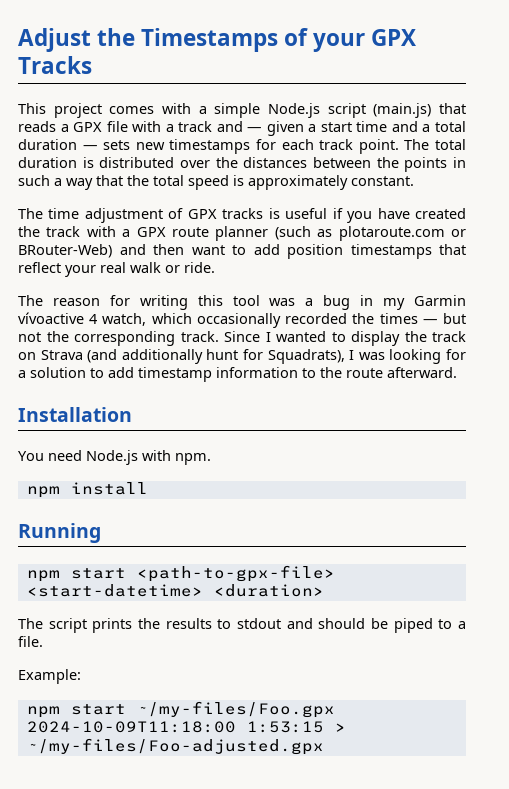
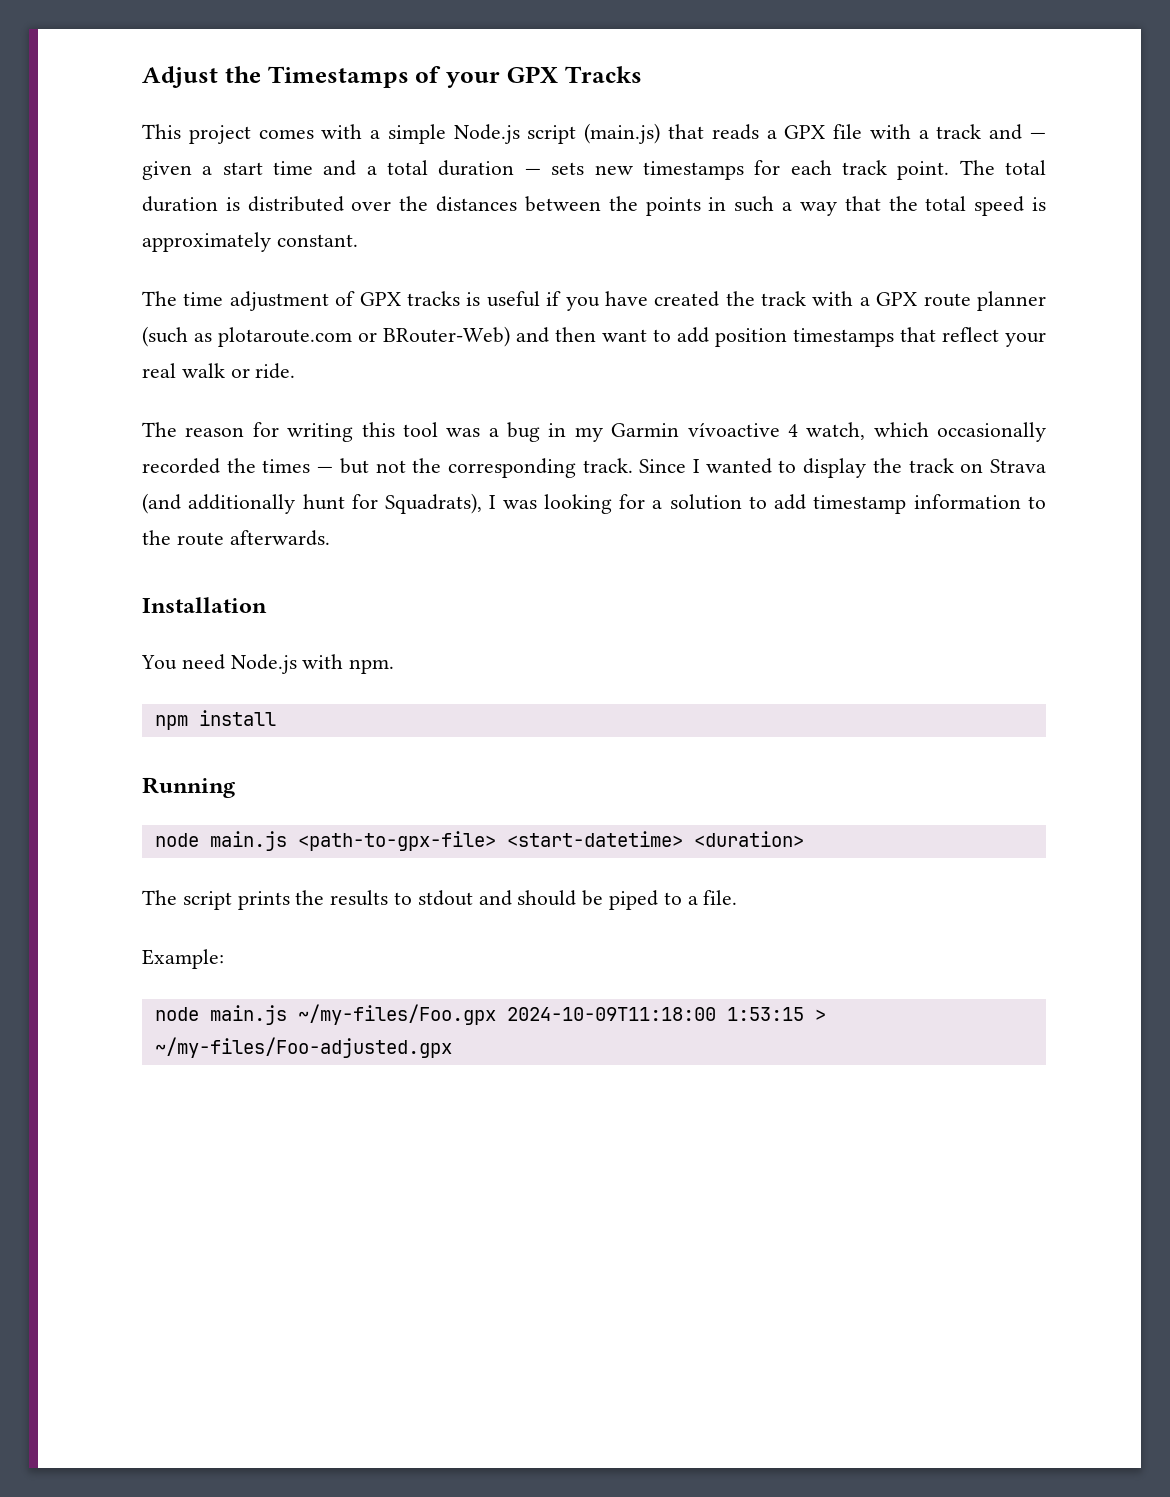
- Since I wanted to display the track on Strava (and additionally hunt for Squadrats), I was looking for a solution to add timestamp information to the route afterward.
+ Since I wanted to display the track on Strava (and additionally hunt for Squadrats), I was looking for a solution to add timestamp information to the route afterwards.
- npm start <path-to-gpx-file> <start-datetime> <duration>
+ node main.js <path-to-gpx-file> <start-datetime> <duration>
- npm start ~/my-files/Foo.gpx 2024-10-09T11:18:00 1:53:15 > ~/my-files/Foo-adjusted.gpx
+ node main.js ~/my-files/Foo.gpx 2024-10-09T11:18:00 1:53:15 > ~/my-files/Foo-adjusted.gpx

